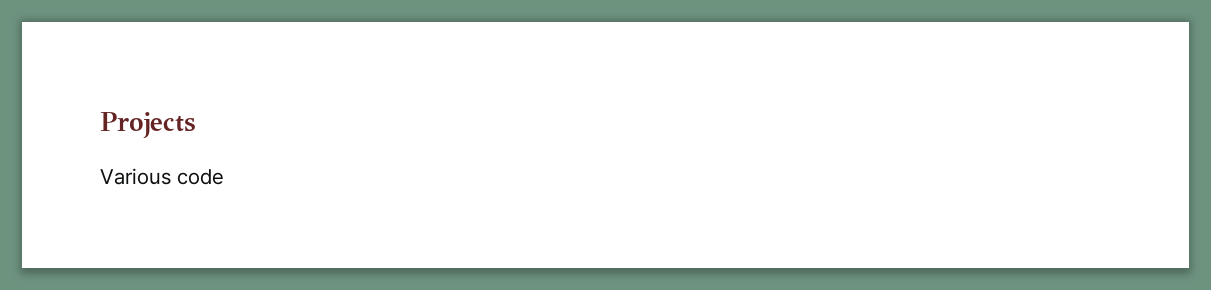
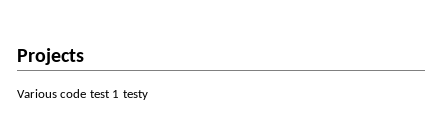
- Various code
+ Various code test 1 testy

